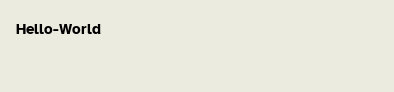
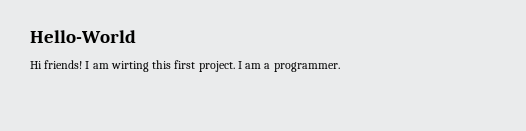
+ Hi friends! I am wirting this first project. I am a programmer.

